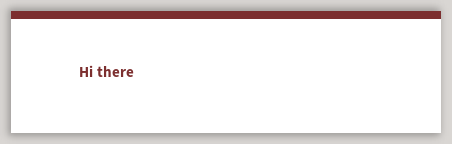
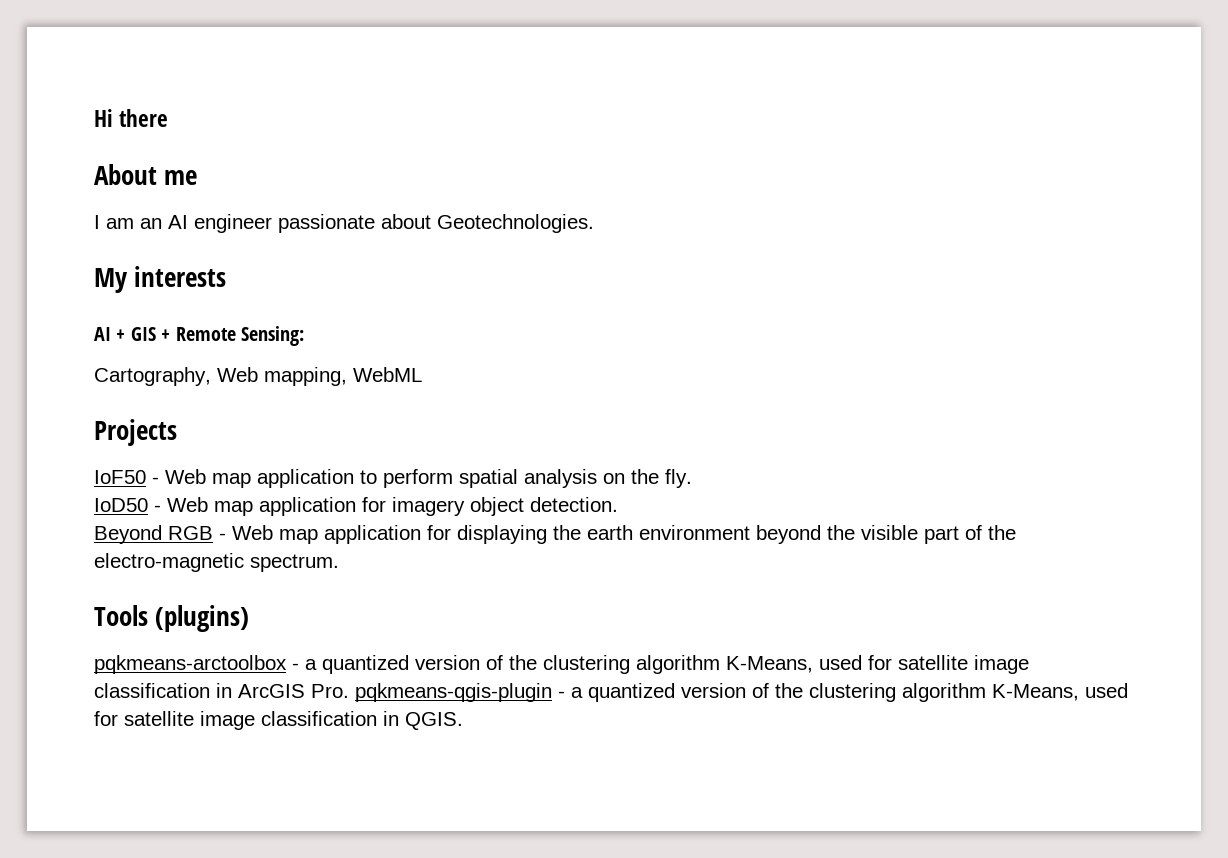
+ About me
+ I am an AI engineer passionate about Geotechnologies.
+ My interests
+ AI + GIS + Remote Sensing:
+ Cartography, Web mapping, WebML
+ Projects
+ IoF50 - Web map application to perform spatial analysis on the fly.
+ IoD50 - Web map application for imagery object detection.
+ Beyond RGB - Web map application for displaying the earth environment beyond the visible part of the electro-magnetic spectrum.
+ Tools (plugins)
+ pqkmeans-arctoolbox - a quantized version of the clustering algorithm K-Means, used for satellite image classification in ArcGIS Pro. pqkmeans-qgis-plugin - a quantized version of the clustering algorithm K-Means, used for satellite image classification in QGIS.

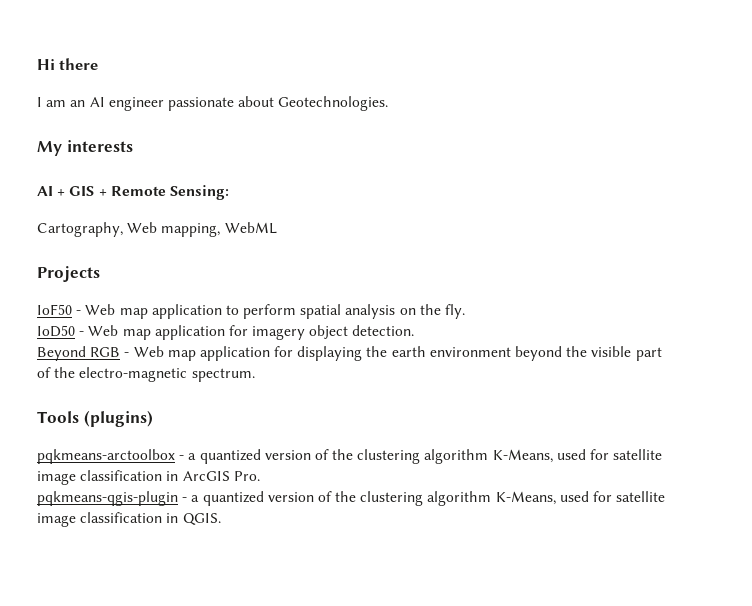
- About me
- pqkmeans-arctoolbox - a quantized version of the clustering algorithm K-Means, used for satellite image classification in ArcGIS Pro. pqkmeans-qgis-plugin - a quantized version of the clustering algorithm K-Means, used for satellite image classification in QGIS.
+ pqkmeans-arctoolbox - a quantized version of the clustering algorithm K-Means, used for satellite image classification in ArcGIS Pro.
+ pqkmeans-qgis-plugin - a quantized version of the clustering algorithm K-Means, used for satellite image classification in QGIS.

